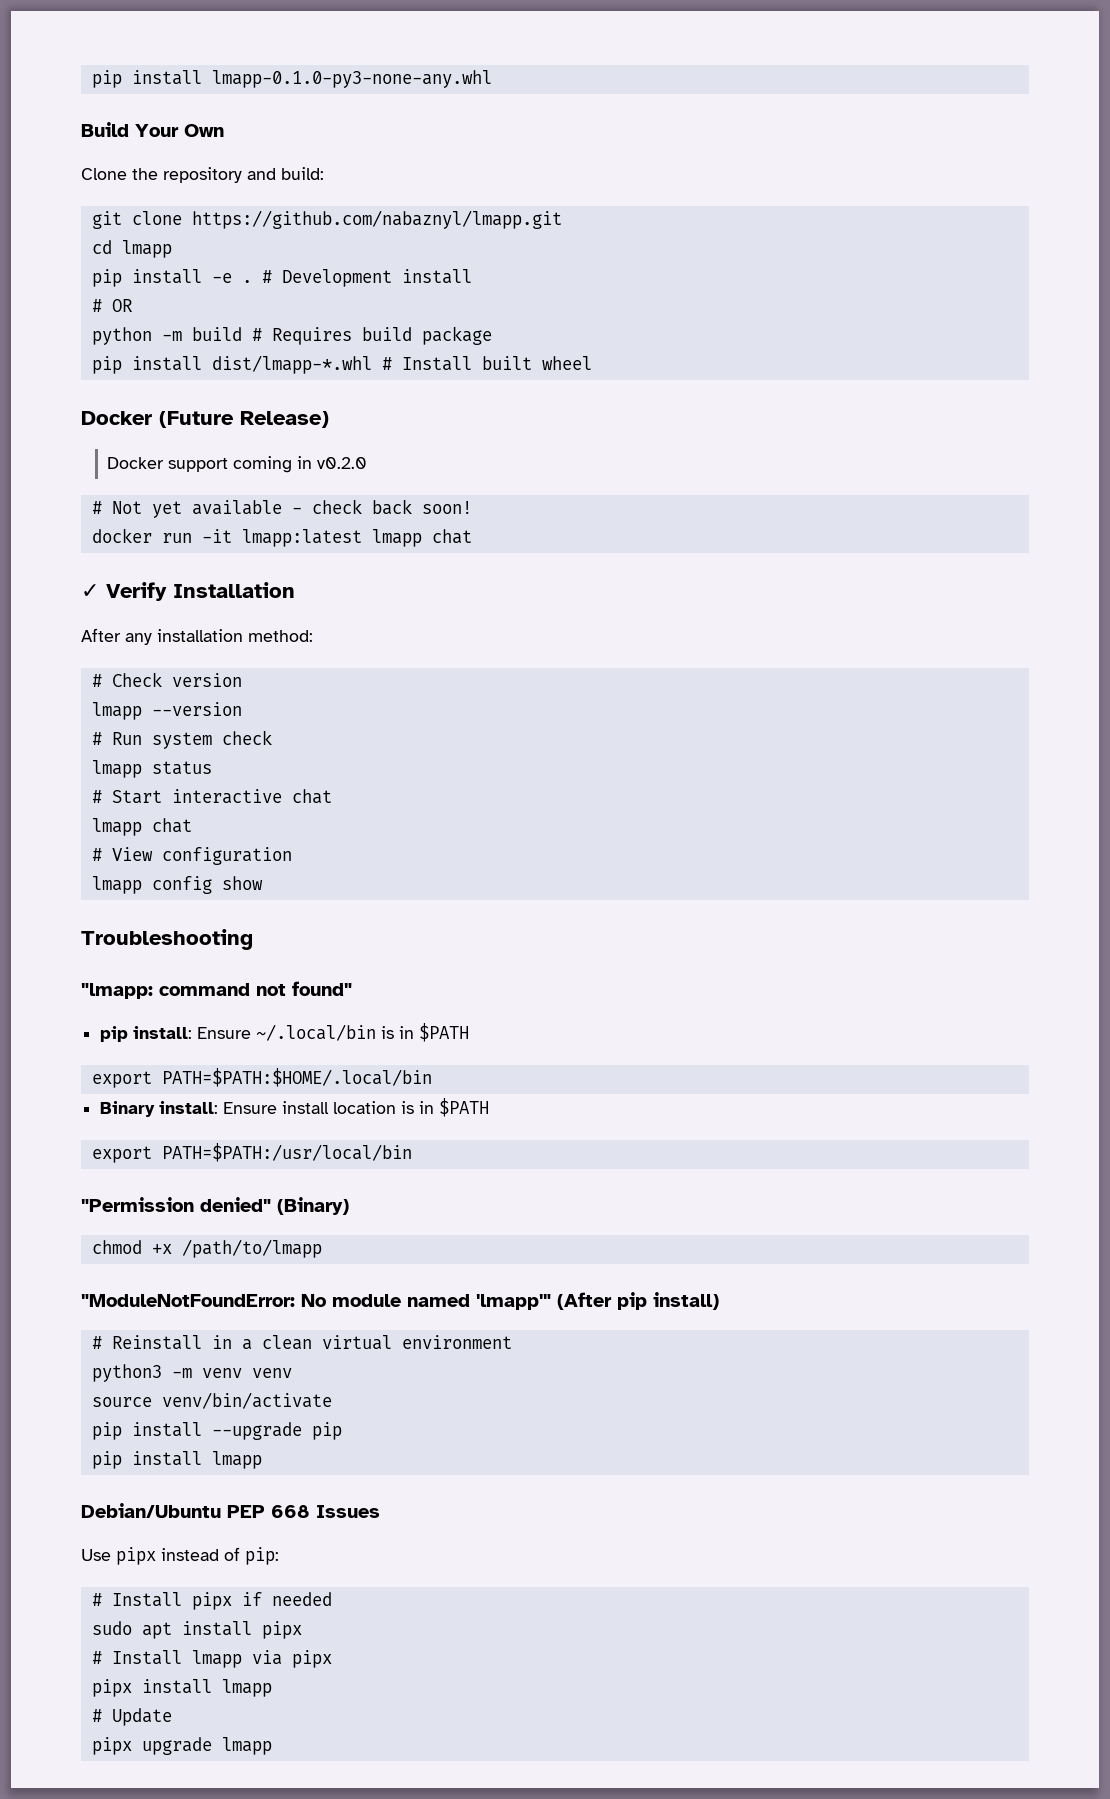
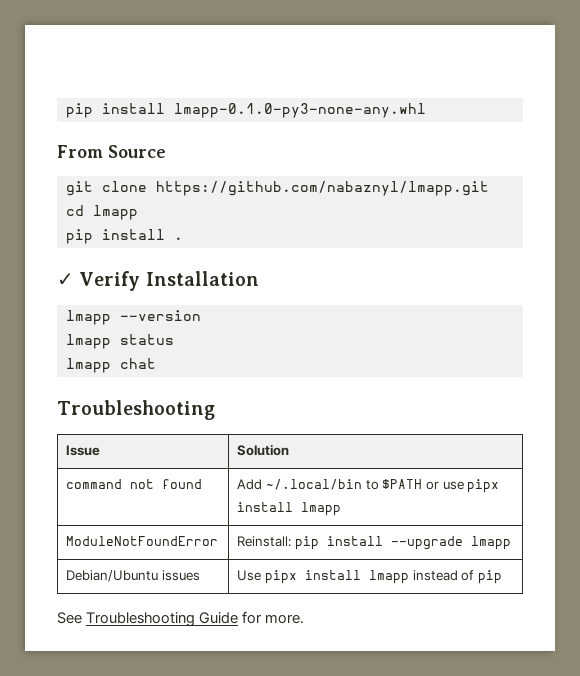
- Build Your Own
- Clone the repository and build:
+ From Source
- pip install -e . # Development install
- # OR
- python -m build # Requires build package
- pip install dist/lmapp-*.whl # Install built wheel
- Docker (Future Release)
- Docker support coming in v0.2.0
- # Not yet available - check back soon!
- docker run -it lmapp:latest lmapp chat
+ pip install .
  ✓ Verify Installation
- After any installation method:
- # Check version
  lmapp --version
- # Run system check
  lmapp status
- # Start interactive chat
  lmapp chat
- # View configuration
- lmapp config show
  Troubleshooting
- "lmapp: command not found"
- pip install: Ensure ~/.local/bin is in $PATH
- export PATH=$PATH:$HOME/.local/bin
- Binary install: Ensure install location is in $PATH
- export PATH=$PATH:/usr/local/bin
- "Permission denied" (Binary)
- chmod +x /path/to/lmapp
- "ModuleNotFoundError: No module named 'lmapp'" (After pip install)
- # Reinstall in a clean virtual environment
- python3 -m venv venv
- source venv/bin/activate
- pip install --upgrade pip
- pip install lmapp
- Debian/Ubuntu PEP 668 Issues
- Use pipx instead of pip:
- # Install pipx if needed
- sudo apt install pipx
- # Install lmapp via pipx
- pipx install lmapp
- # Update
- pipx upgrade lmapp
+ Issue | Solution
+ command not found | Add ~/.local/bin to $PATH or use pipx install lmapp
+ ModuleNotFoundError | Reinstall: pip install --upgrade lmapp
+ Debian/Ubuntu issues | Use pipx install lmapp instead of pip
+ See Troubleshooting Guide for more.

